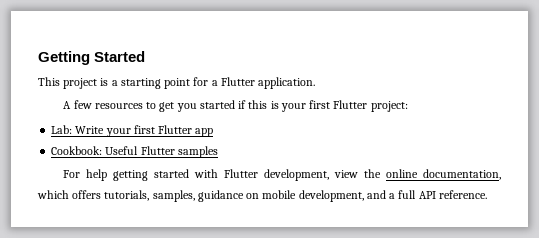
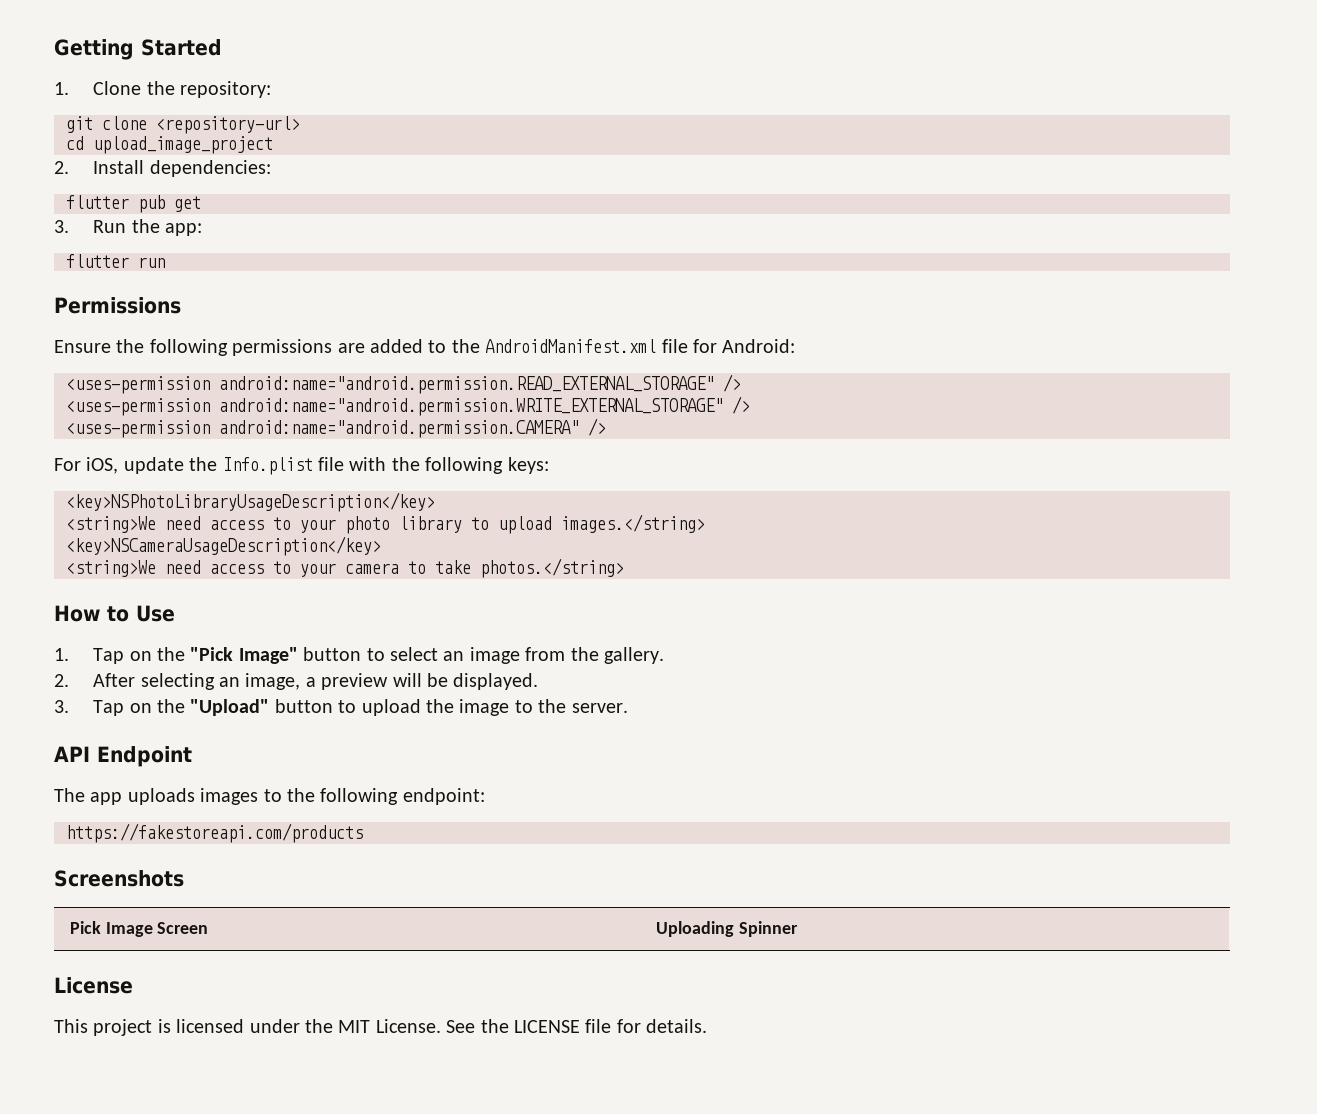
- This project is a starting point for a Flutter application.
- A few resources to get you started if this is your first Flutter project:
- Lab: Write your first Flutter app
- Cookbook: Useful Flutter samples
- For help getting started with Flutter development, view the online documentation, which offers tutorials, samples, guidance on mobile development, and a full API reference.
+ 1. Clone the repository:
+ git clone <repository-url>
+ cd upload_image_project
+ 2. Install dependencies:
+ flutter pub get
+ 3. Run the app:
+ flutter run
+ Permissions
+ Ensure the following permissions are added to the AndroidManifest.xml file for Android:
+ <uses-permission android:name="android.permission.READ_EXTERNAL_STORAGE" />
+ <uses-permission android:name="android.permission.WRITE_EXTERNAL_STORAGE" />
+ <uses-permission android:name="android.permission.CAMERA" />
+ For iOS, update the Info.plist file with the following keys:
+ <key>NSPhotoLibraryUsageDescription</key>
+ <string>We need access to your photo library to upload images.</string>
+ <key>NSCameraUsageDescription</key>
+ <string>We need access to your camera to take photos.</string>
+ How to Use
+ 1. Tap on the "Pick Image" button to select an image from the gallery.
+ 2. After selecting an image, a preview will be displayed.
+ 3. Tap on the "Upload" button to upload the image to the server.
+ API Endpoint
+ The app uploads images to the following endpoint:
+ https://fakestoreapi.com/products
+ Screenshots
+ Pick Image Screen | Uploading Spinner
+ License
+ This project is licensed under the MIT License. See the LICENSE file for details.

